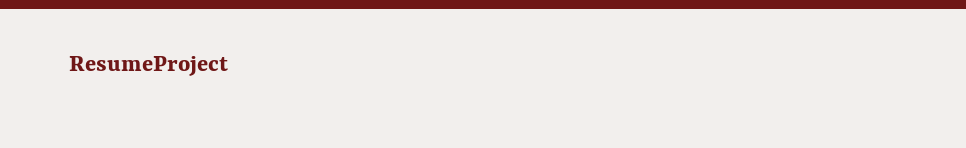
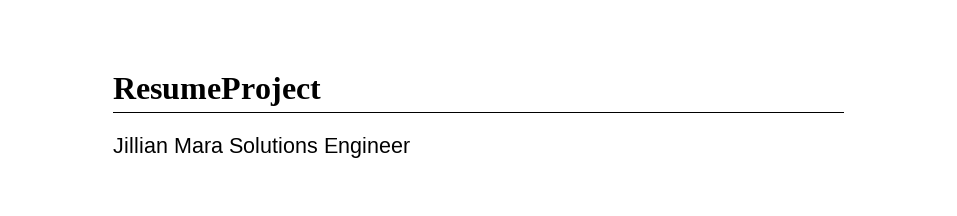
+ Jillian Mara Solutions Engineer

